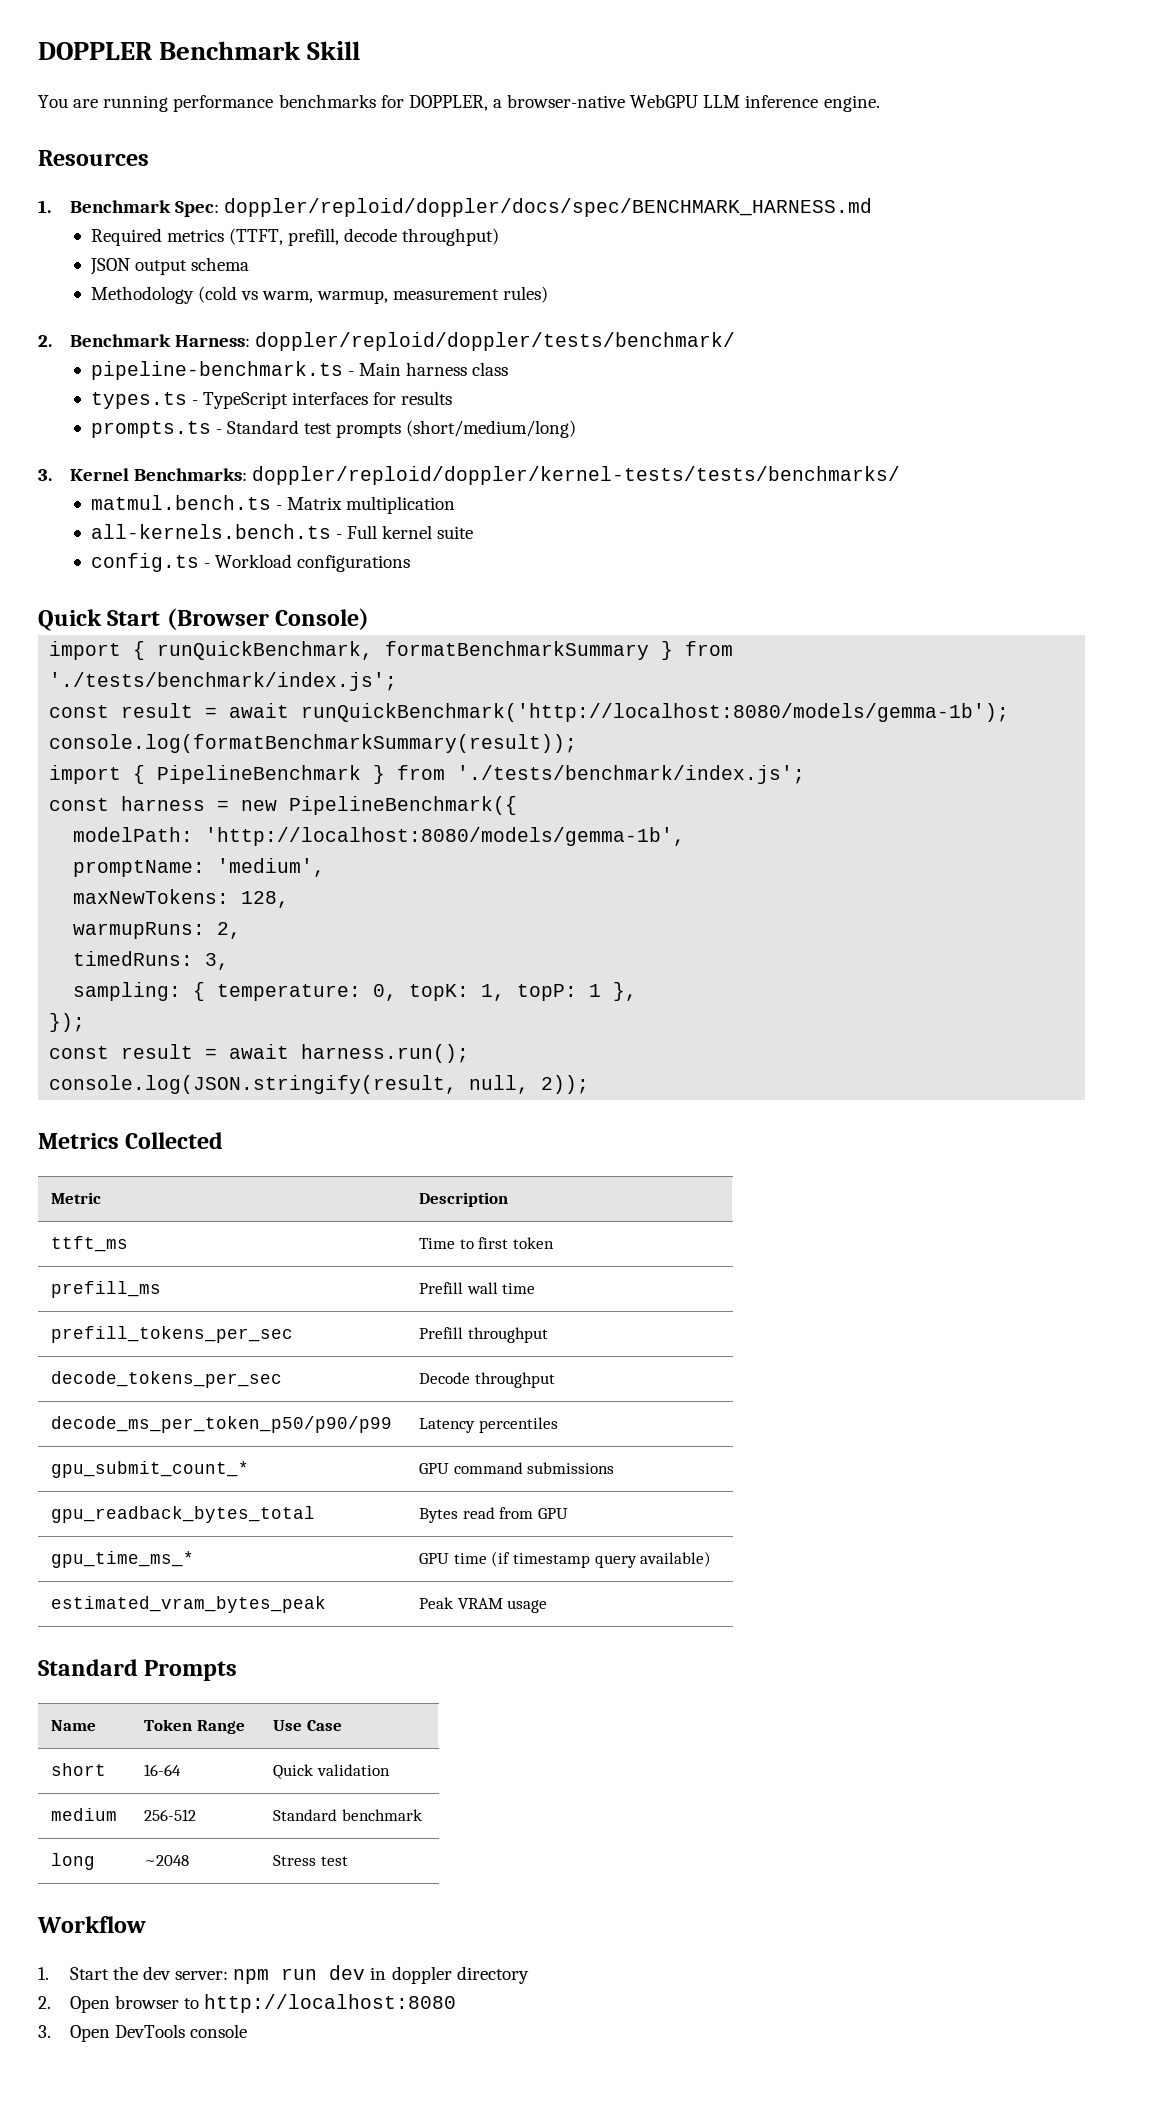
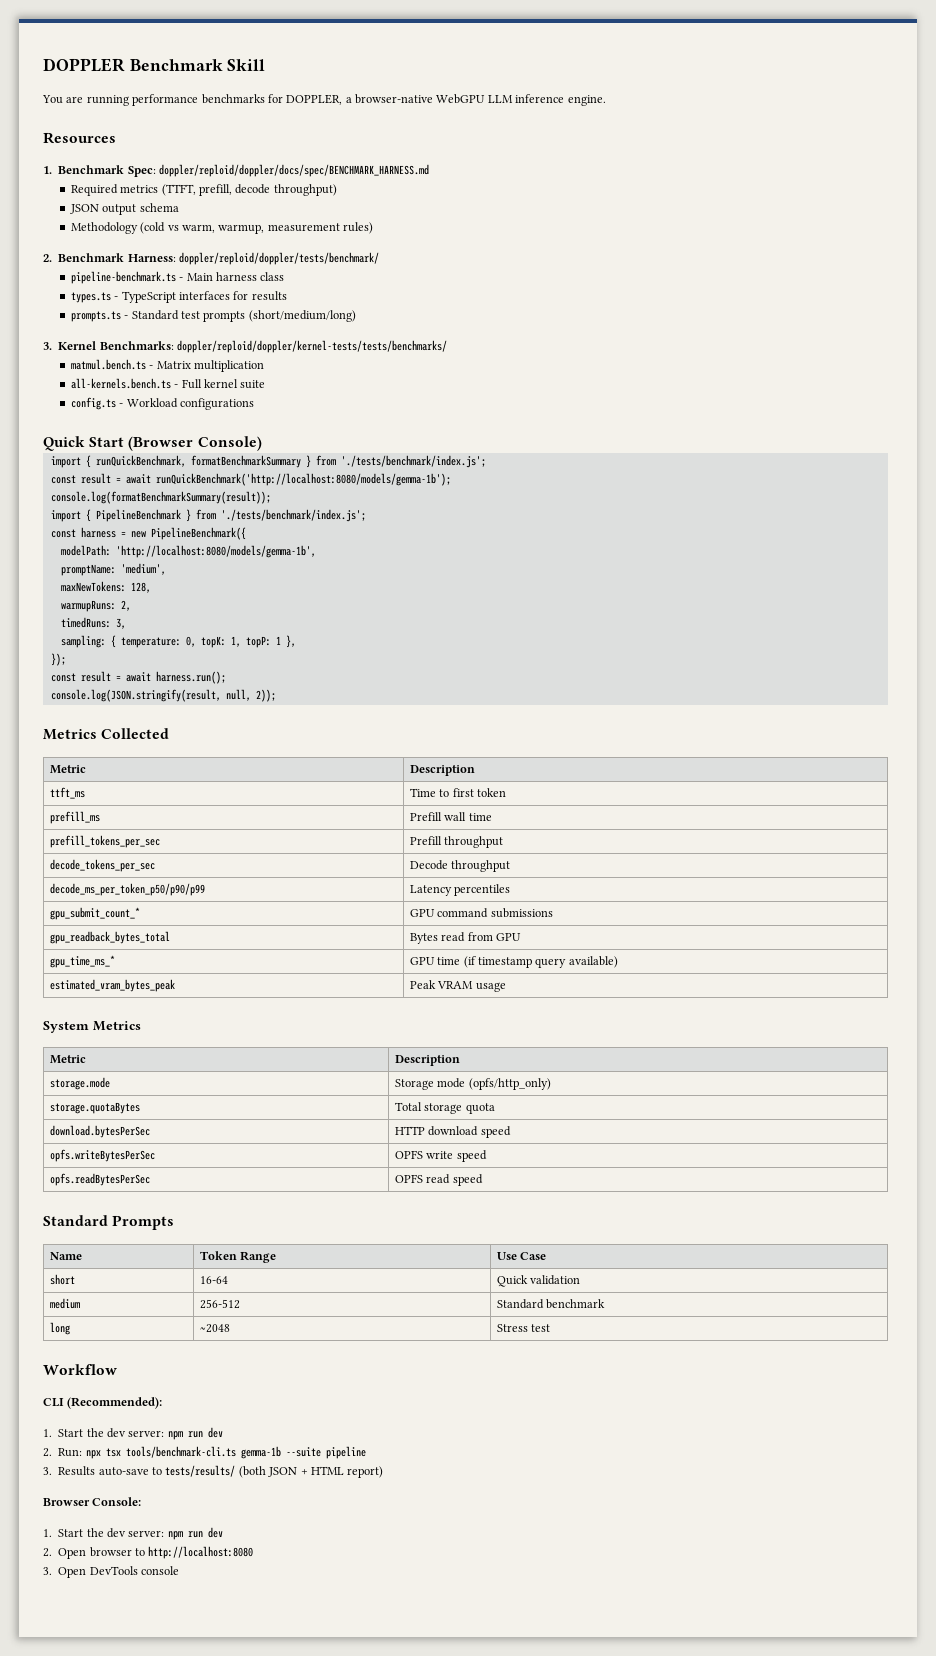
+ System Metrics
+ Metric | Description
+ storage.mode | Storage mode (opfs/http_only)
+ storage.quotaBytes | Total storage quota
+ download.bytesPerSec | HTTP download speed
+ opfs.writeBytesPerSec | OPFS write speed
+ opfs.readBytesPerSec | OPFS read speed
- 1. Start the dev server: npm run dev in doppler directory
+ CLI (Recommended):
+ 1. Start the dev server: npm run dev
+ 2. Run: npx tsx tools/benchmark-cli.ts gemma-1b --suite pipeline
+ 3. Results auto-save to tests/results/ (both JSON + HTML report)
+ Browser Console:
+ 1. Start the dev server: npm run dev

